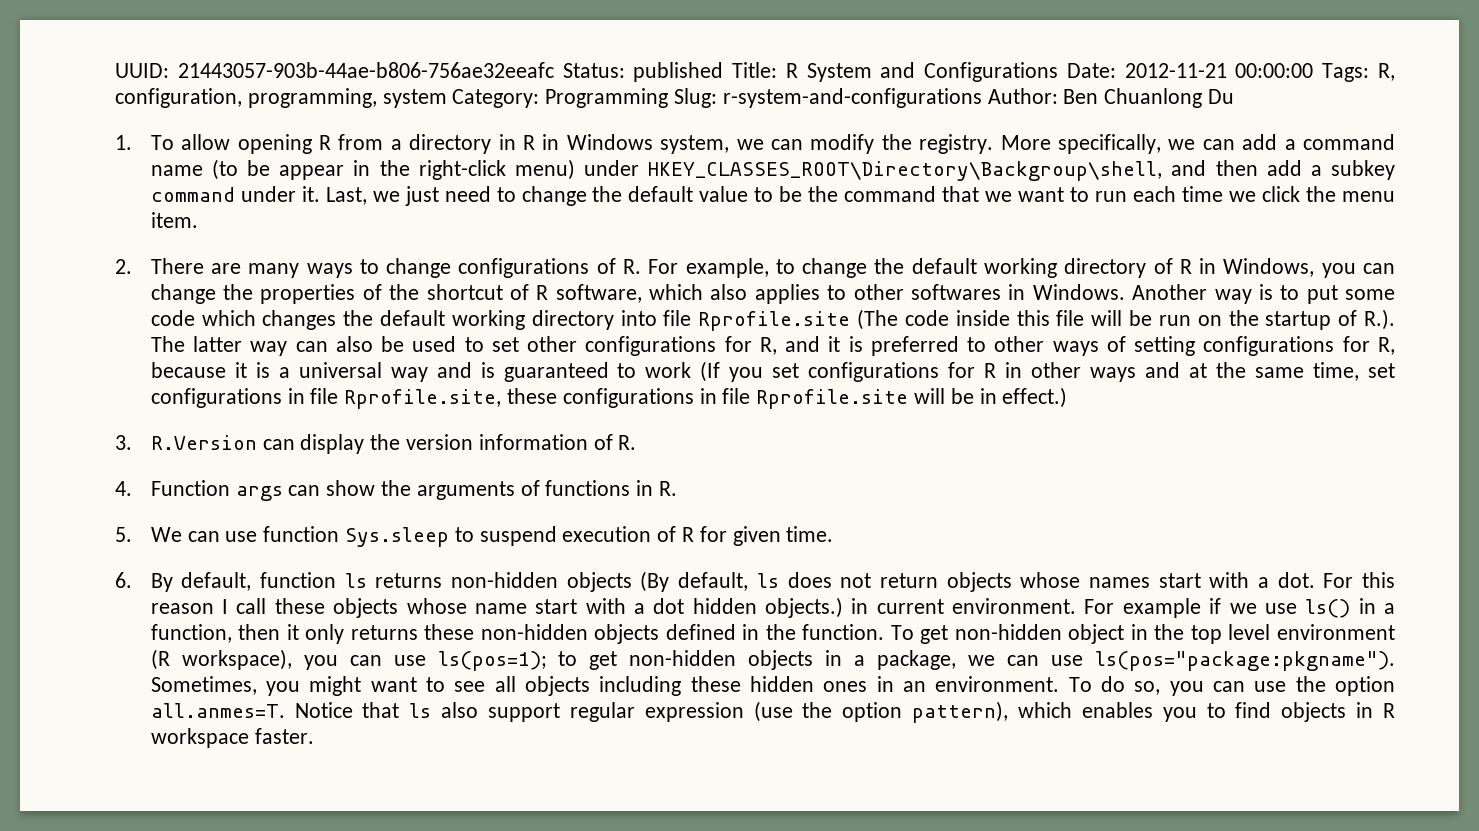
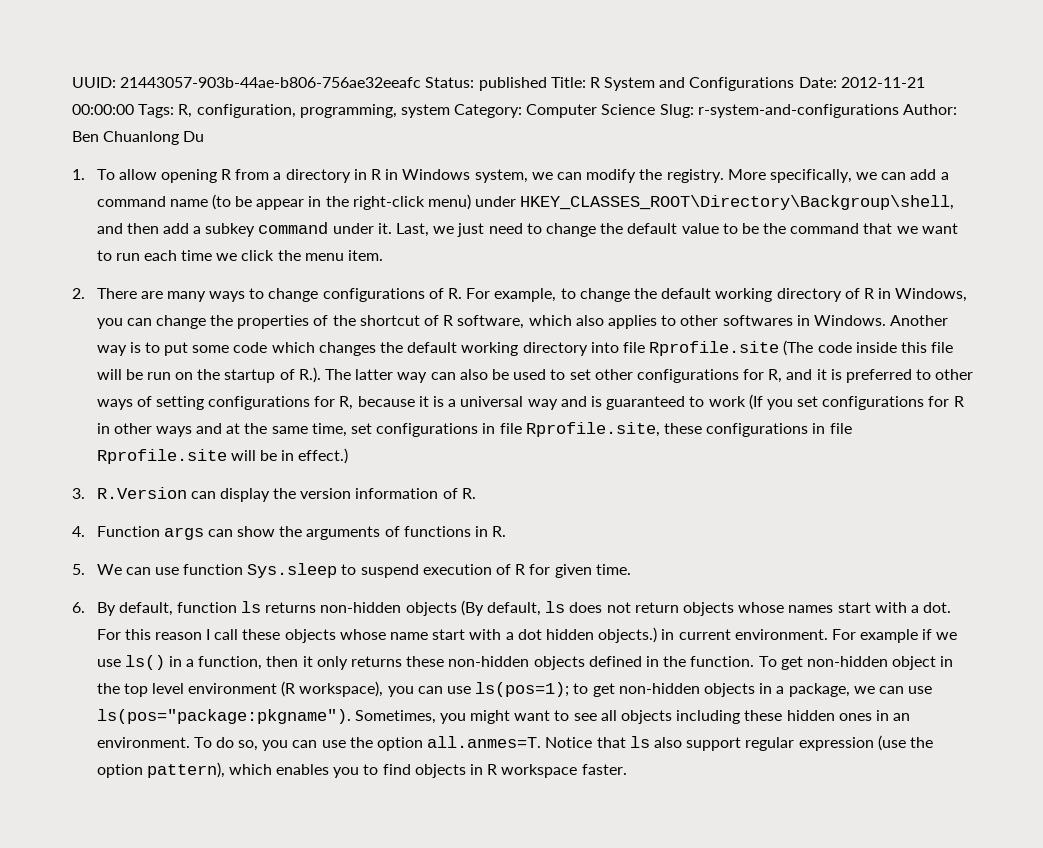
- UUID: 21443057-903b-44ae-b806-756ae32eeafc Status: published Title: R System and Configurations Date: 2012-11-21 00:00:00 Tags: R, configuration, programming, system Category: Programming Slug: r-system-and-configurations Author: Ben Chuanlong Du
+ UUID: 21443057-903b-44ae-b806-756ae32eeafc Status: published Title: R System and Configurations Date: 2012-11-21 00:00:00 Tags: R, configuration, programming, system Category: Computer Science Slug: r-system-and-configurations Author: Ben Chuanlong Du

